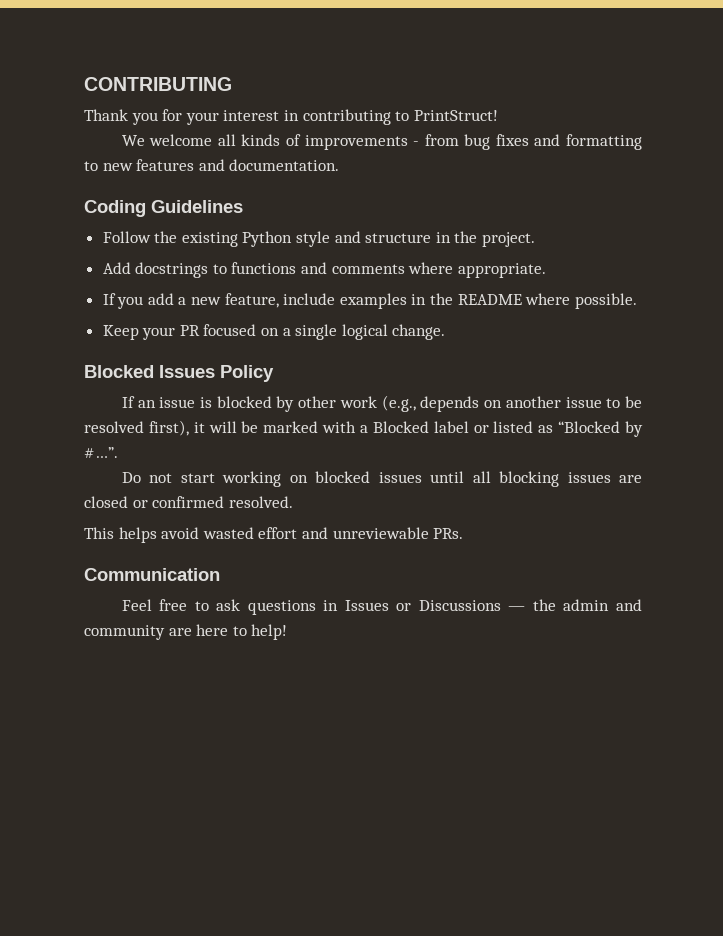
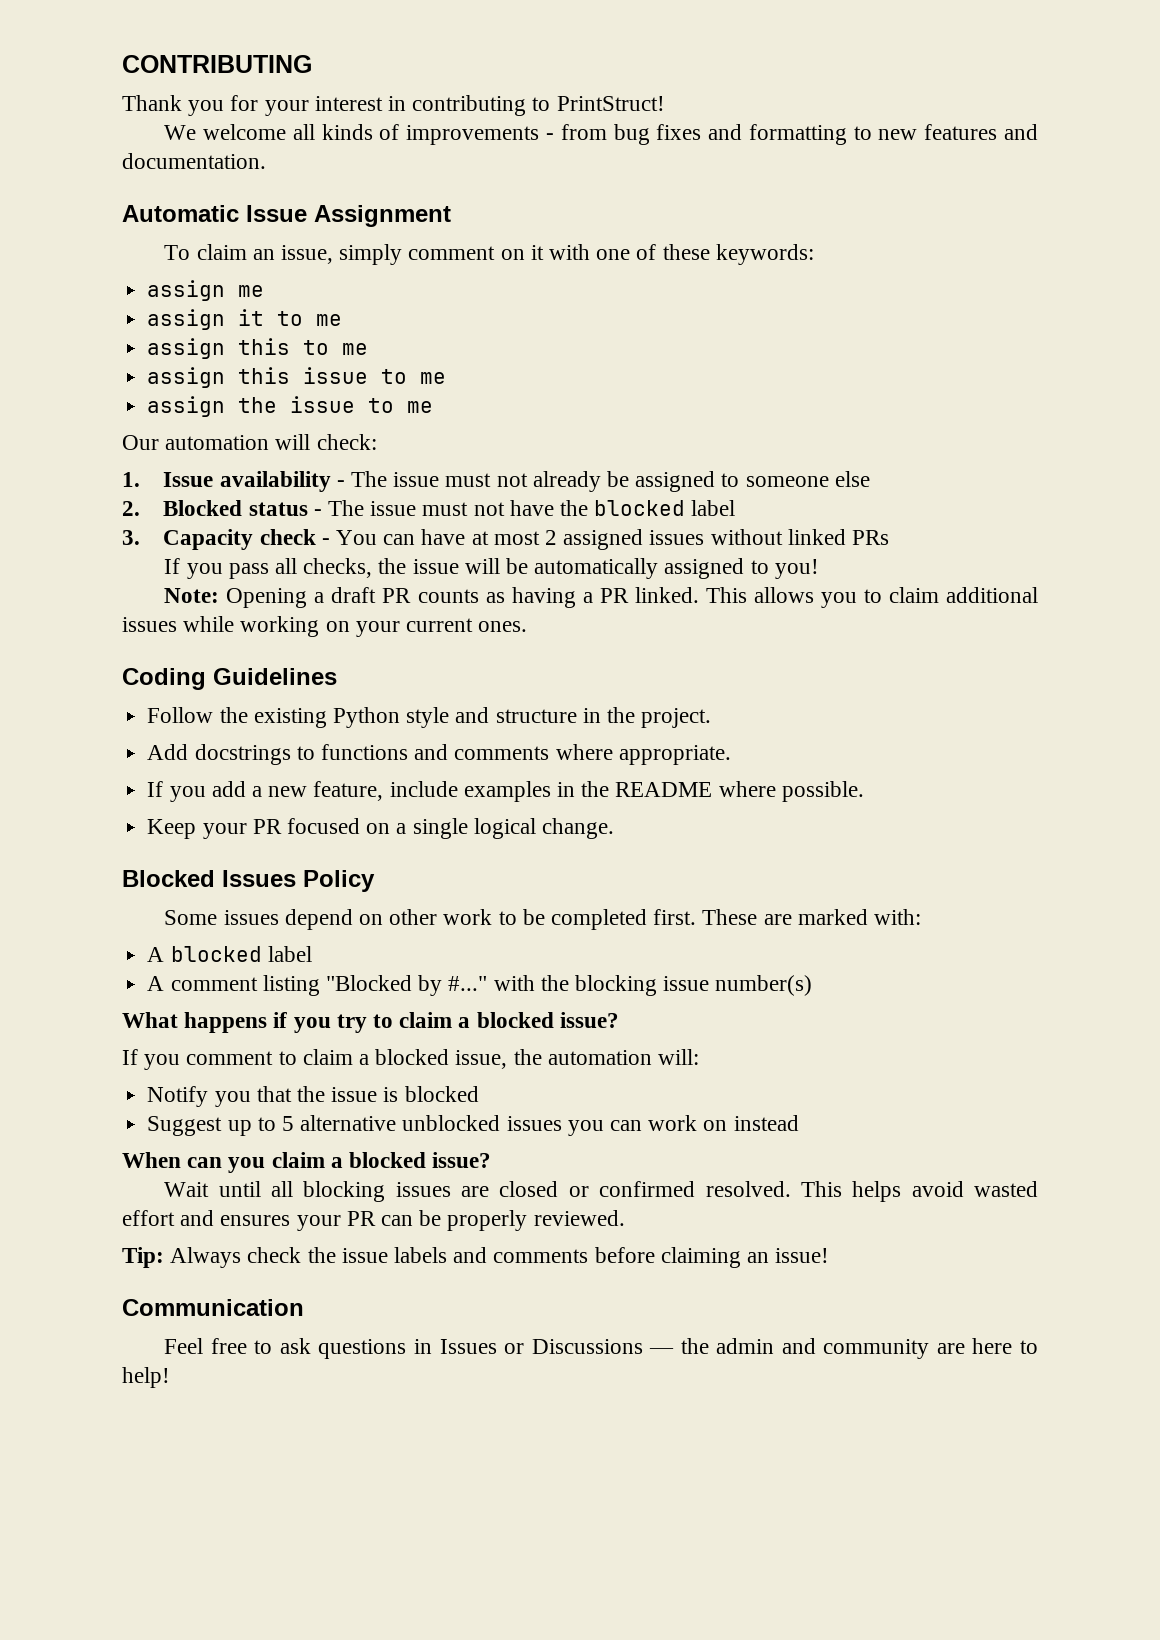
+ Automatic Issue Assignment
+ To claim an issue, simply comment on it with one of these keywords:
+ assign me
+ assign it to me
+ assign this to me
+ assign this issue to me
+ assign the issue to me
+ Our automation will check:
+ 1. Issue availability - The issue must not already be assigned to someone else
+ 2. Blocked status - The issue must not have the blocked label
+ 3. Capacity check - You can have at most 2 assigned issues without linked PRs
+ If you pass all checks, the issue will be automatically assigned to you!
+ Note: Opening a draft PR counts as having a PR linked. This allows you to claim additional issues while working on your current ones.
- If an issue is blocked by other work (e.g., depends on another issue to be resolved first), it will be marked with a Blocked label or listed as “Blocked by #…”.
- Do not start working on blocked issues until all blocking issues are closed or confirmed resolved.
- This helps avoid wasted effort and unreviewable PRs.
+ Some issues depend on other work to be completed first. These are marked with:
+ A blocked label
+ A comment listing "Blocked by #..." with the blocking issue number(s)
+ What happens if you try to claim a blocked issue?
+ If you comment to claim a blocked issue, the automation will:
+ Notify you that the issue is blocked
+ Suggest up to 5 alternative unblocked issues you can work on instead
+ When can you claim a blocked issue?
+ Wait until all blocking issues are closed or confirmed resolved. This helps avoid wasted effort and ensures your PR can be properly reviewed.
+ Tip: Always check the issue labels and comments before claiming an issue!

